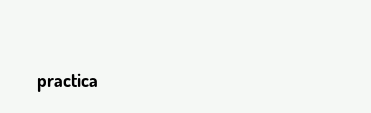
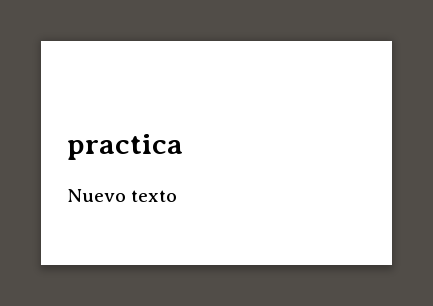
+ Nuevo texto

